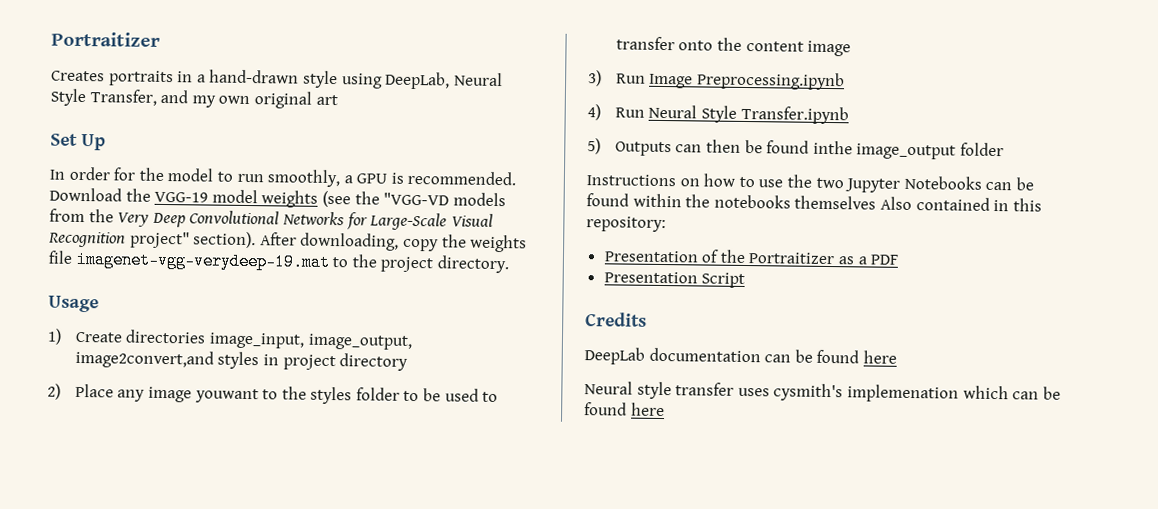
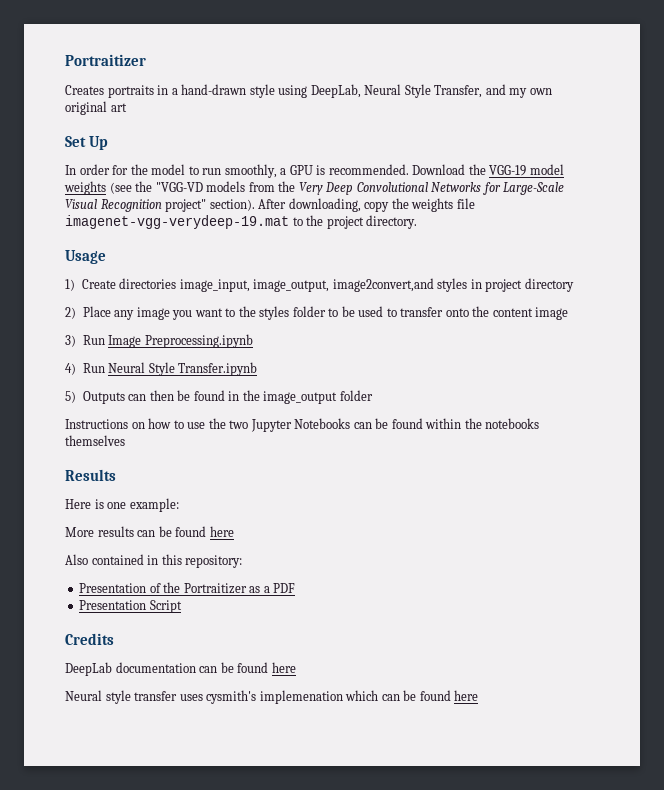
- 2) Place any image youwant to the styles folder to be used to transfer onto the content image
+ 2) Place any image you want to the styles folder to be used to transfer onto the content image
- 5) Outputs can then be found inthe image_output folder
+ 5) Outputs can then be found in the image_output folder
- Instructions on how to use the two Jupyter Notebooks can be found within the notebooks themselves Also contained in this repository:
+ Instructions on how to use the two Jupyter Notebooks can be found within the notebooks themselves
+ Results
+ Here is one example:
+ More results can be found here
+ Also contained in this repository:

